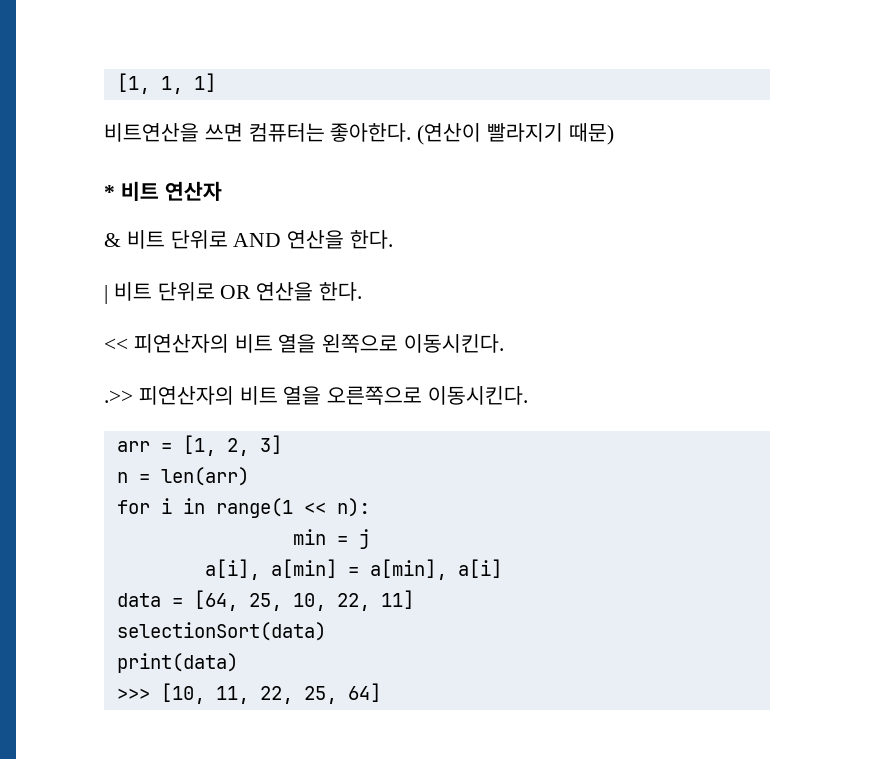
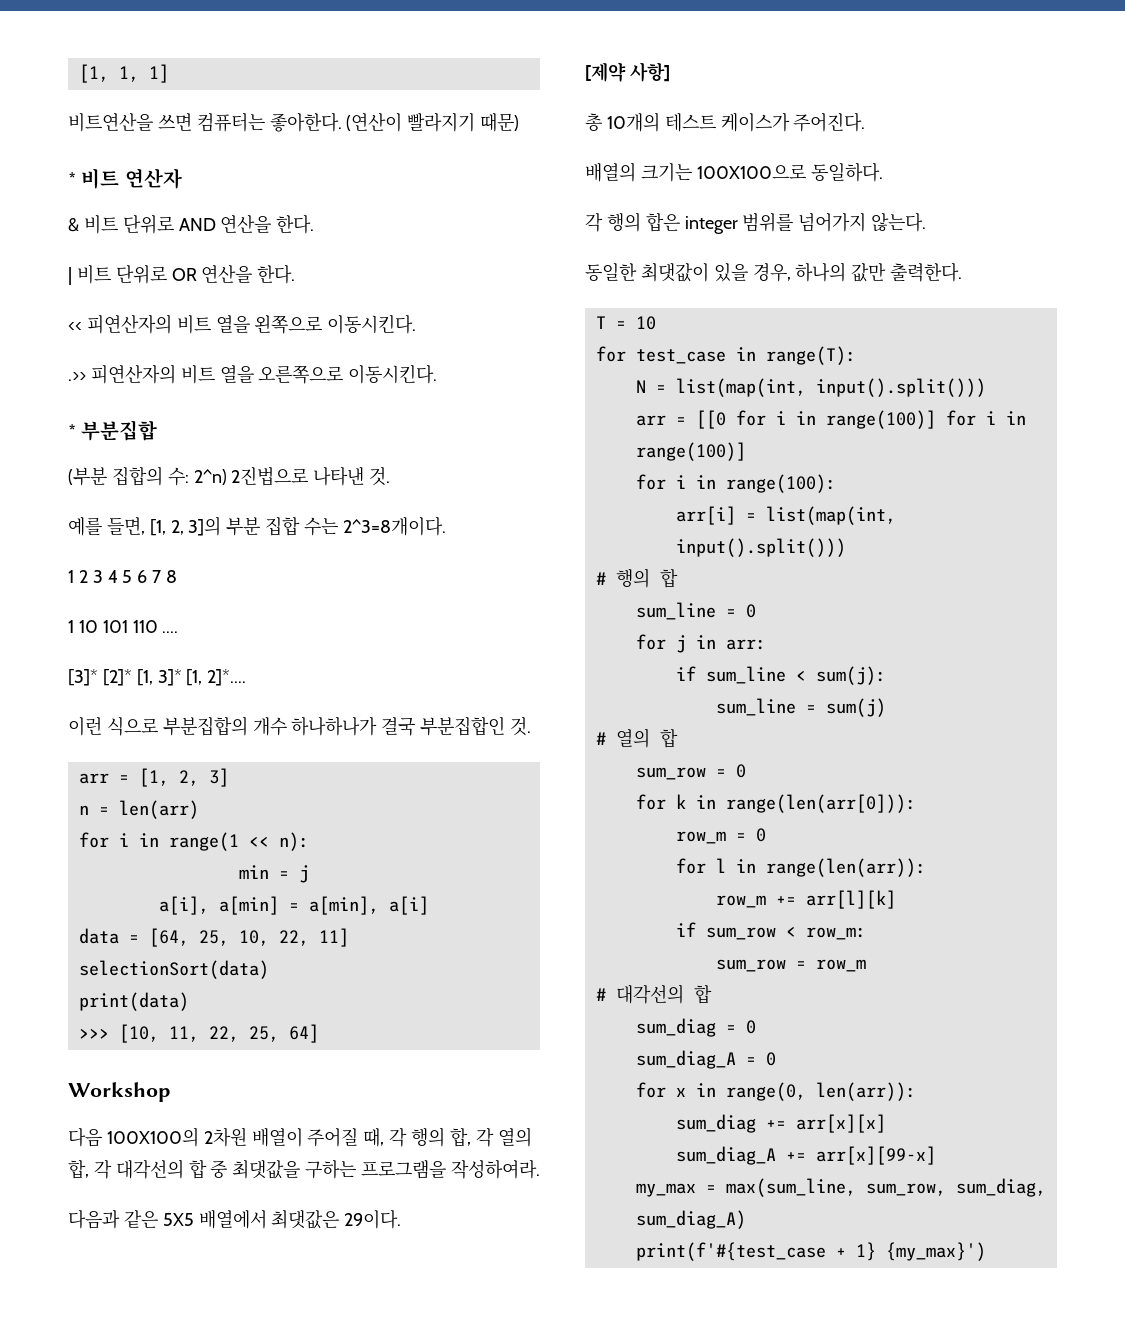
+ * 부분집합
+ (부분 집합의 수: 2^n) 2진법으로 나타낸 것.
+ 예를 들면, [1, 2, 3]의 부분 집합 수는 2^3=8개이다.
+ 1 2 3 4 5 6 7 8
+ 1 10 101 110 ....
+ [3]* [2]* [1, 3]* [1, 2]*....
+ 이런 식으로 부분집합의 개수 하나하나가 결국 부분집합인 것.
+ Workshop
+ 다음 100X100의 2차원 배열이 주어질 때, 각 행의 합, 각 열의 합, 각 대각선의 합 중 최댓값을 구하는 프로그램을 작성하여라.
+ 다음과 같은 5X5 배열에서 최댓값은 29이다.
+ [제약 사항]
+ 총 10개의 테스트 케이스가 주어진다.
+ 배열의 크기는 100X100으로 동일하다.
+ 각 행의 합은 integer 범위를 넘어가지 않는다.
+ 동일한 최댓값이 있을 경우, 하나의 값만 출력한다.
+ T = 10
+ for test_case in range(T):
+ N = list(map(int, input().split()))
+ arr = [[0 for i in range(100)] for i in range(100)]
+ for i in range(100):
+ arr[i] = list(map(int, input().split()))
+ # 행의 합
+ sum_line = 0
+ for j in arr:
+ if sum_line < sum(j):
+ sum_line = sum(j)
+ # 열의 합
+ sum_row = 0
+ for k in range(len(arr[0])):
+ row_m = 0
+ for l in range(len(arr)):
+ row_m += arr[l][k]
+ if sum_row < row_m:
+ sum_row = row_m
+ # 대각선의 합
+ sum_diag = 0
+ sum_diag_A = 0
+ for x in range(0, len(arr)):
+ sum_diag += arr[x][x]
+ sum_diag_A += arr[x][99-x]
+ my_max = max(sum_line, sum_row, sum_diag, sum_diag_A)
+ print(f'#{test_case + 1} {my_max}')

